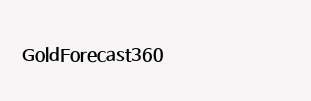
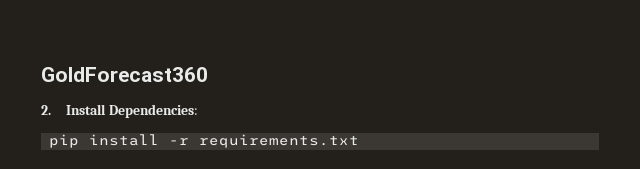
+ 2. Install Dependencies:
+ pip install -r requirements.txt

